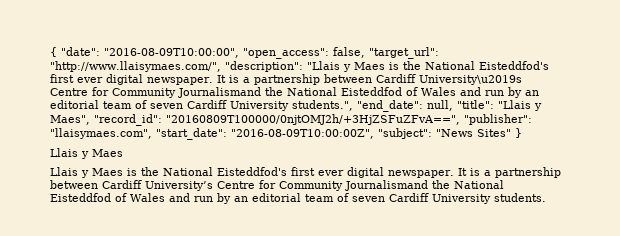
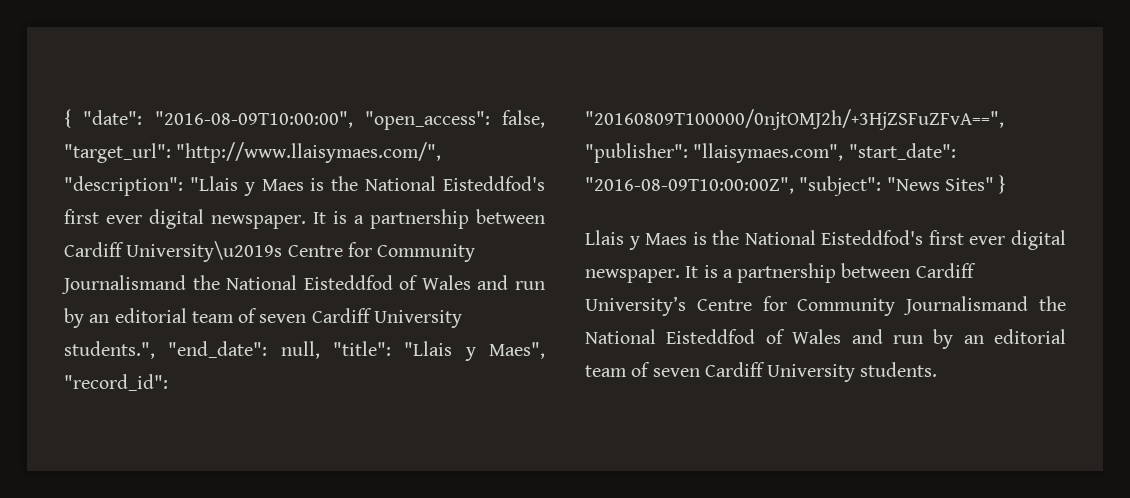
  It is a partnership between Cardiff University\u2019s Centre for Community Journalismand the National Eisteddfod of Wales and run by an editorial team of seven Cardiff University students.", "end_date": null, "title": "Llais y Maes", "record_id": "20160809T100000/0njtOMJ2h/+3HjZSFuZFvA==", "publisher": "llaisymaes.com", "start_date": "2016-08-09T10:00:00Z", "subject": "News Sites" }
- Llais y Maes

